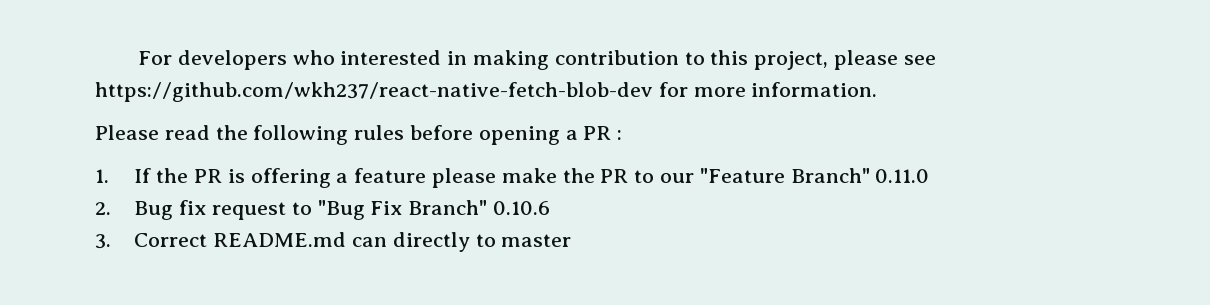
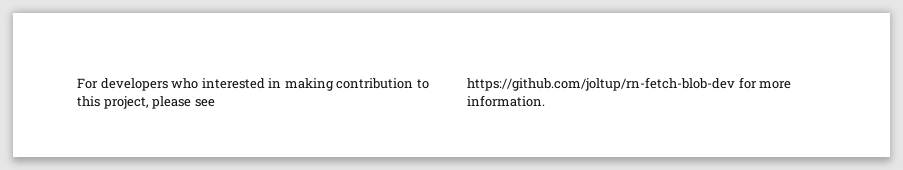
- For developers who interested in making contribution to this project, please see https://github.com/wkh237/react-native-fetch-blob-dev for more information.
+ For developers who interested in making contribution to this project, please see https://github.com/joltup/rn-fetch-blob-dev for more information.
- Please read the following rules before opening a PR :
- 1. If the PR is offering a feature please make the PR to our "Feature Branch" 0.11.0
- 2. Bug fix request to "Bug Fix Branch" 0.10.6
- 3. Correct README.md can directly to master

